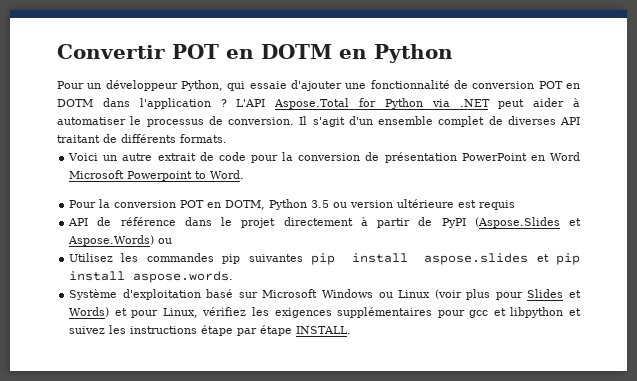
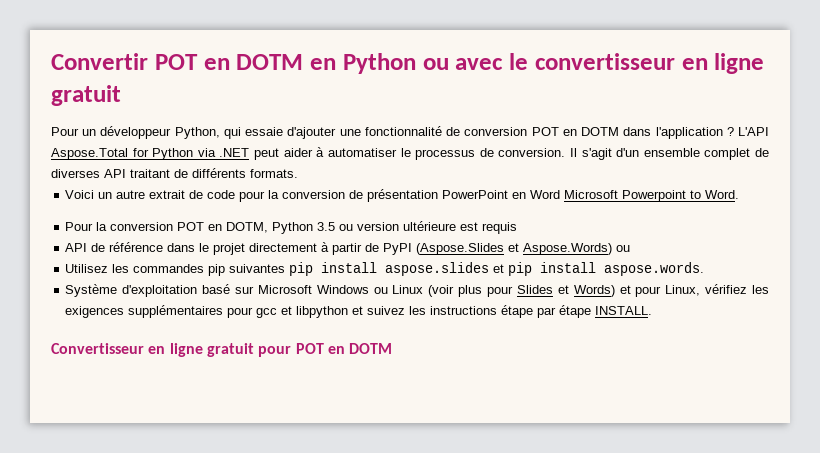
- Convertir POT en DOTM en Python
+ Convertir POT en DOTM en Python ou avec le convertisseur en ligne gratuit
+ Convertisseur en ligne gratuit pour POT en DOTM

